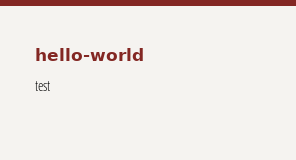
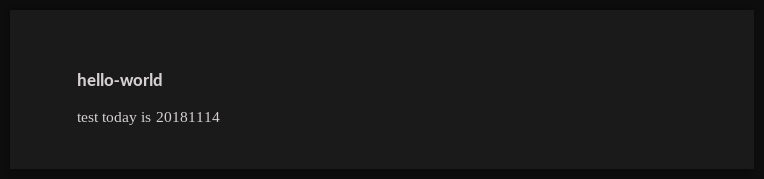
- test
+ test today is 20181114

